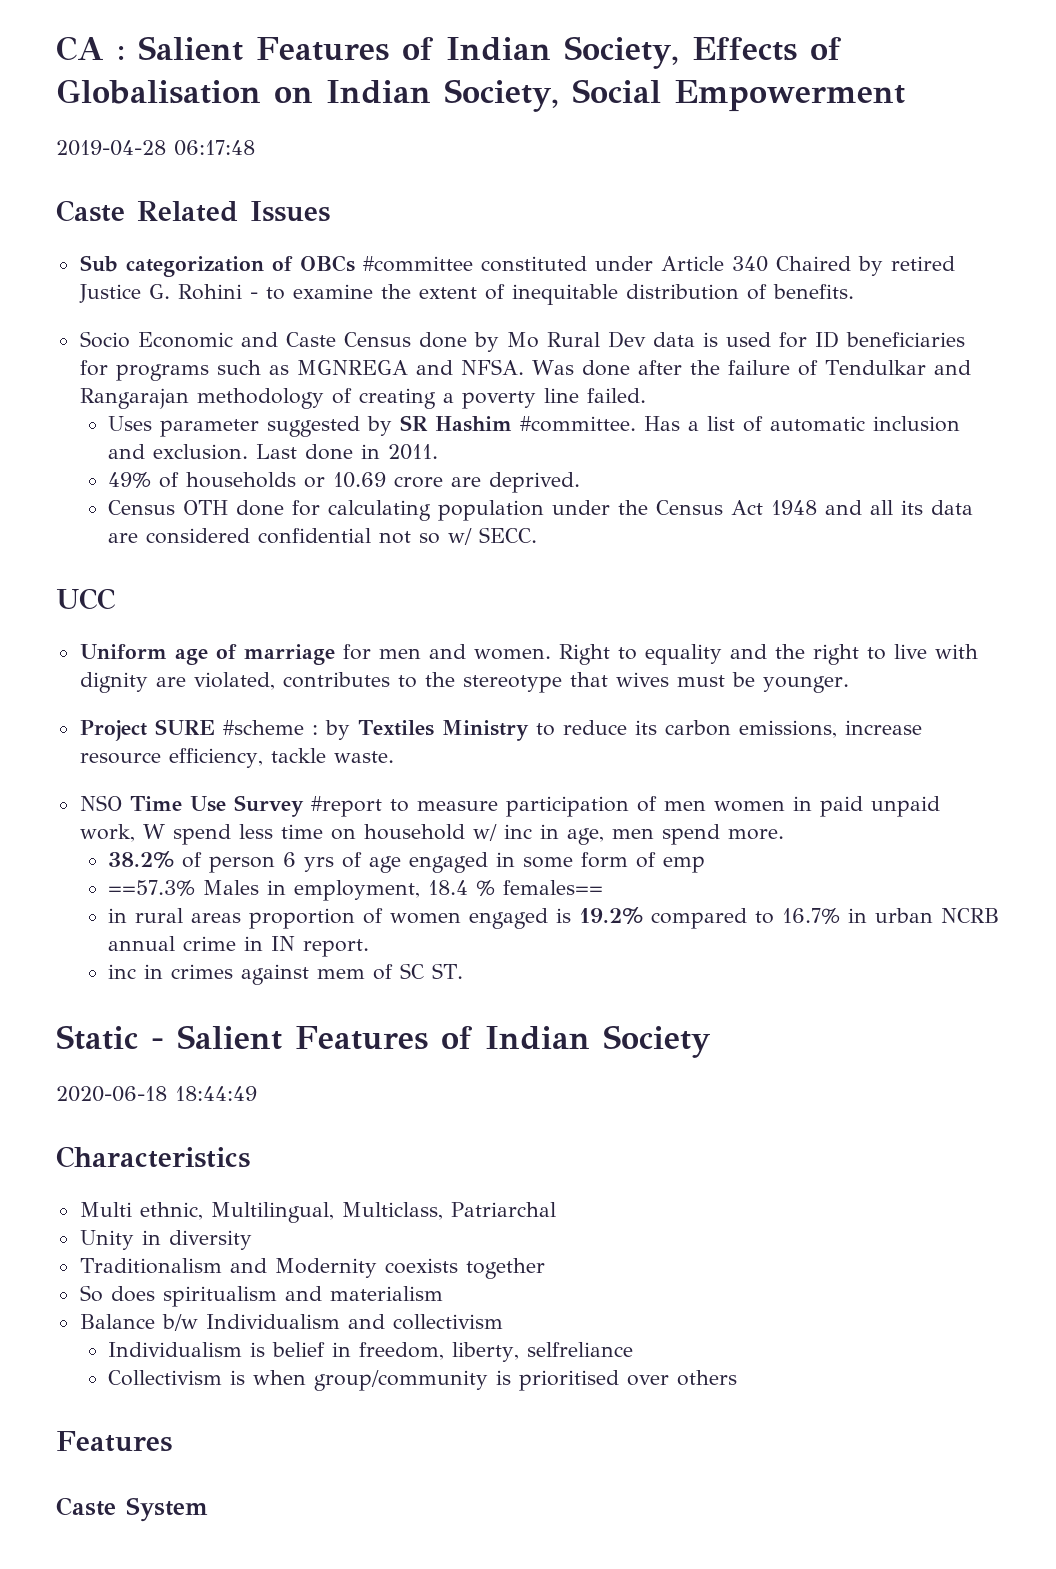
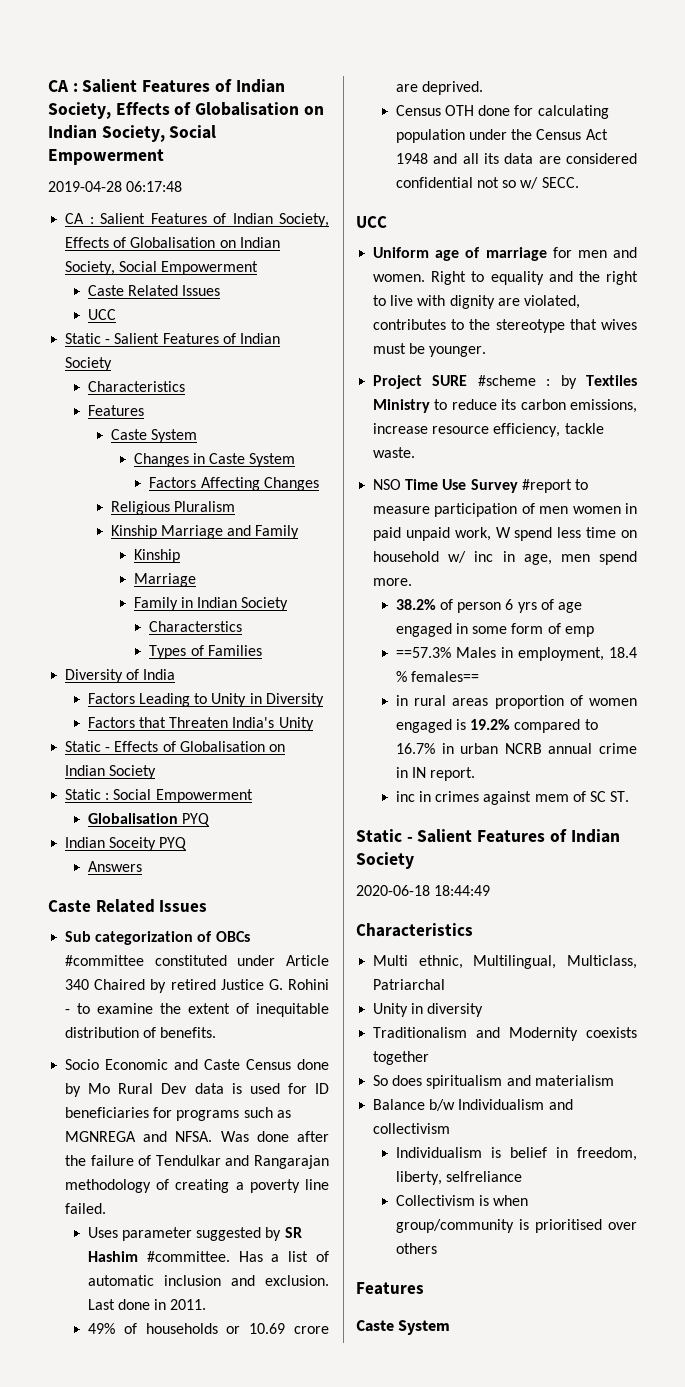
  2019-04-28 06:17:48
+ CA : Salient Features of Indian Society, Effects of Globalisation on Indian Society, Social Empowerment
+ Caste Related Issues
+ UCC
+ Static - Salient Features of Indian Society
+ Characteristics
+ Features
+ Caste System
+ Changes in Caste System
+ Factors Affecting Changes
+ Religious Pluralism
+ Kinship Marriage and Family
+ Kinship
+ Marriage
+ Family in Indian Society
+ Characterstics
+ Types of Families
+ Diversity of India
+ Factors Leading to Unity in Diversity
+ Factors that Threaten India's Unity
+ Static - Effects of Globalisation on Indian Society
+ Static : Social Empowerment
+ Globalisation PYQ
+ Indian Soceity PYQ
+ Answers

